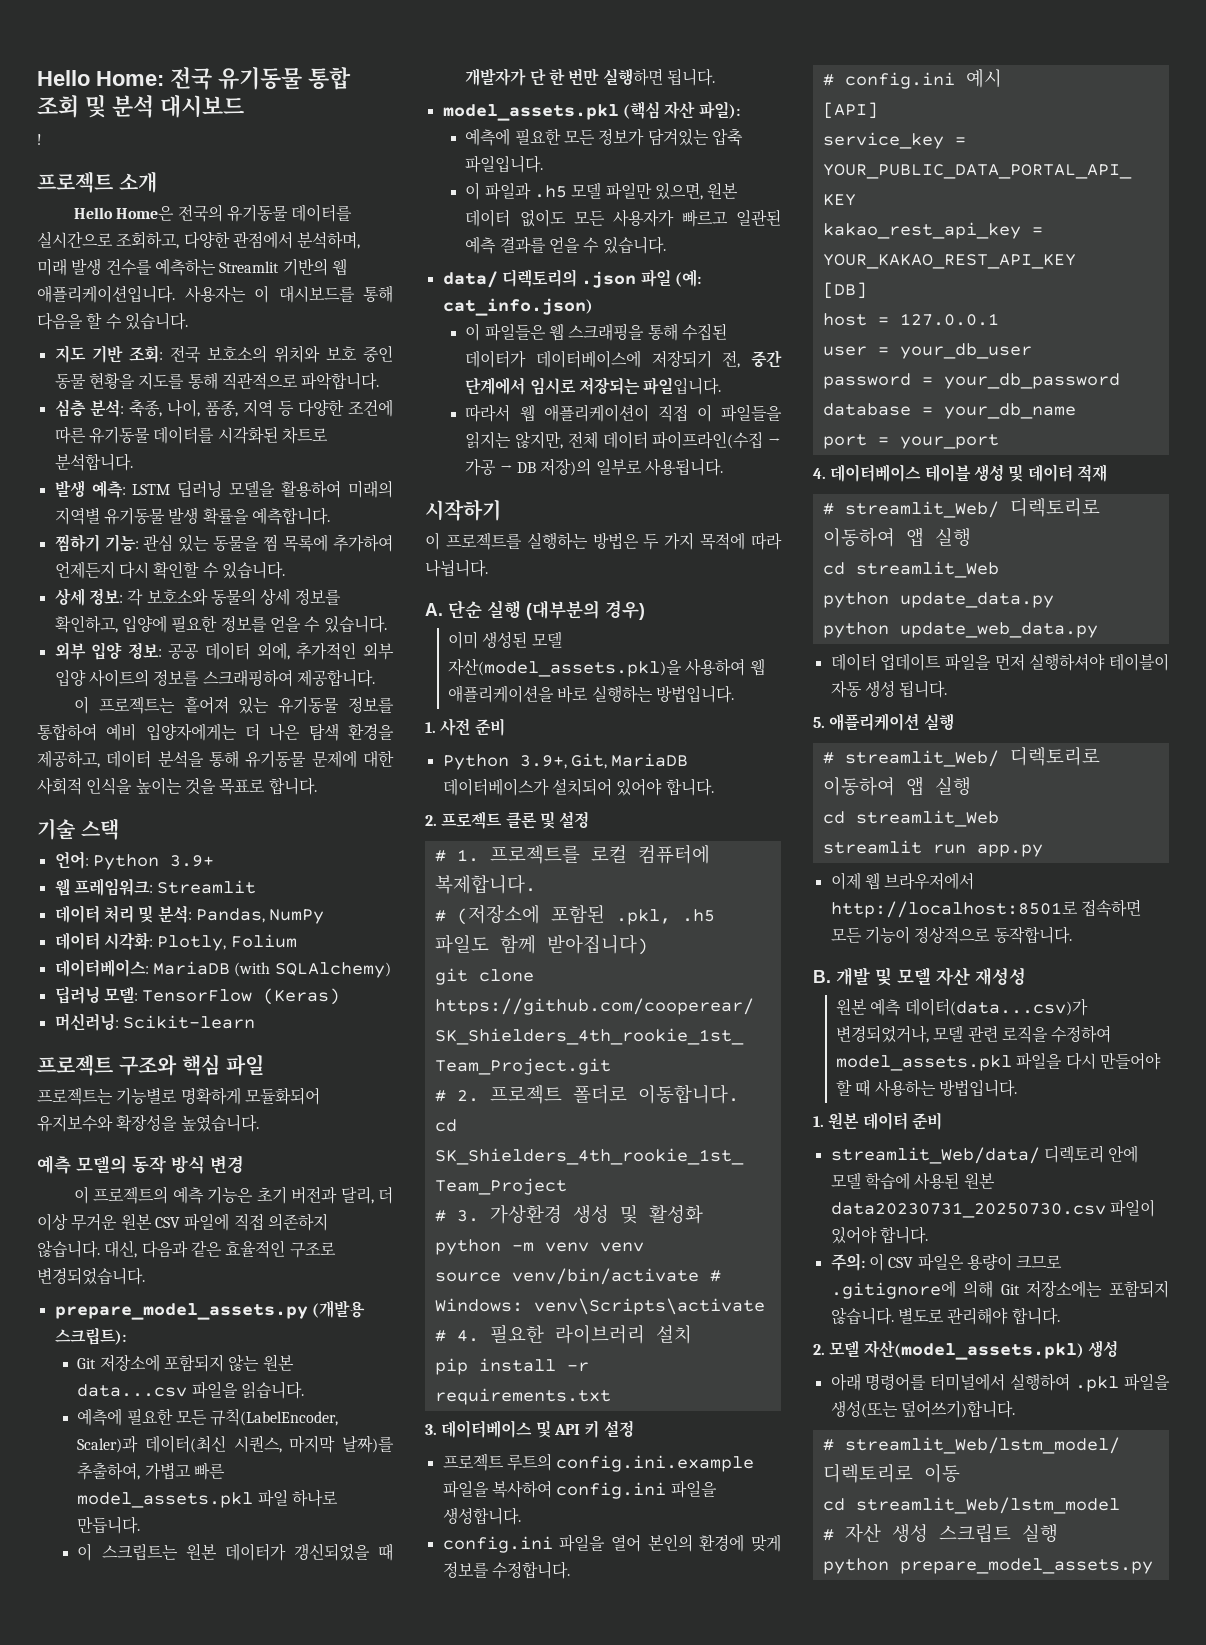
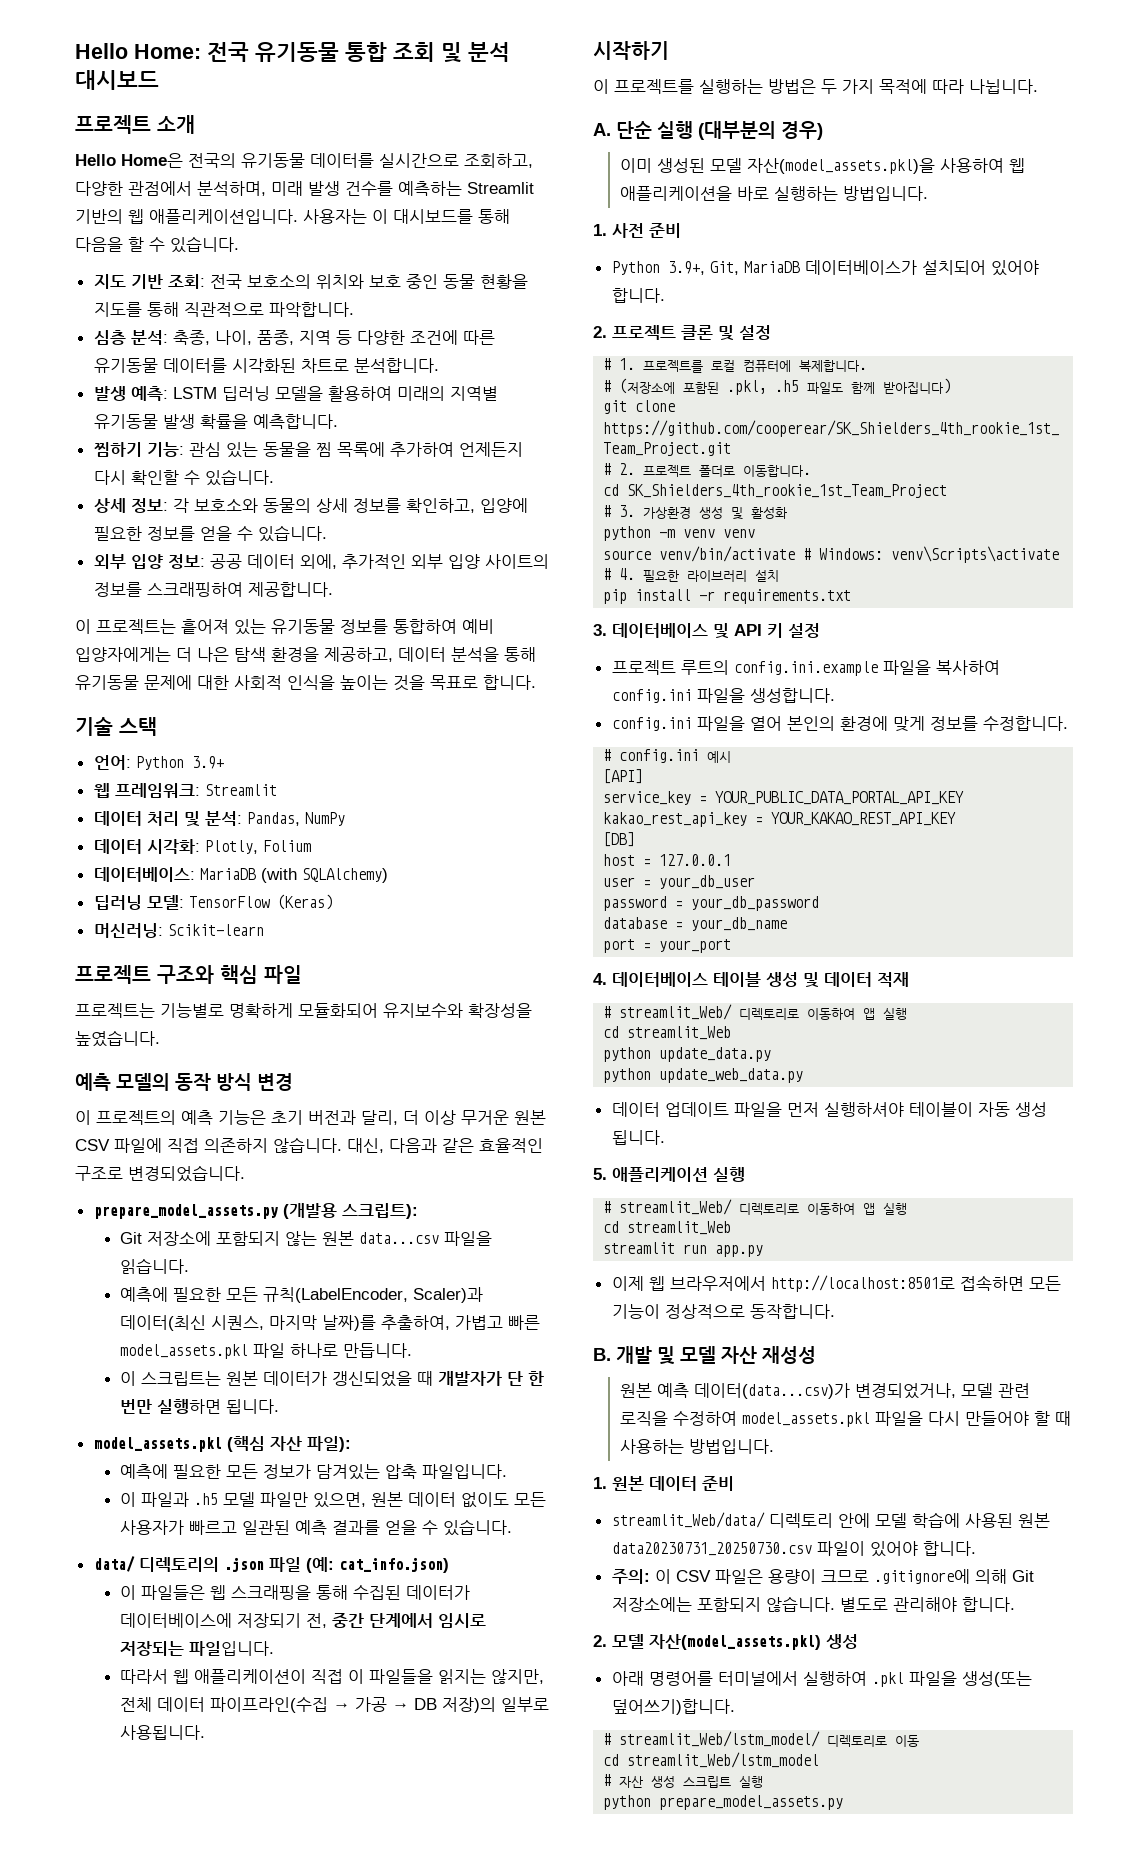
- !

